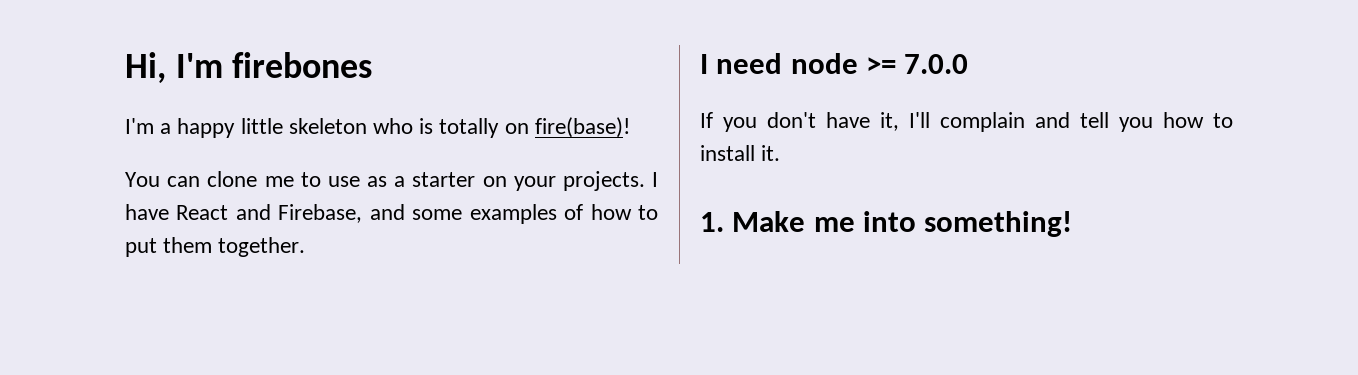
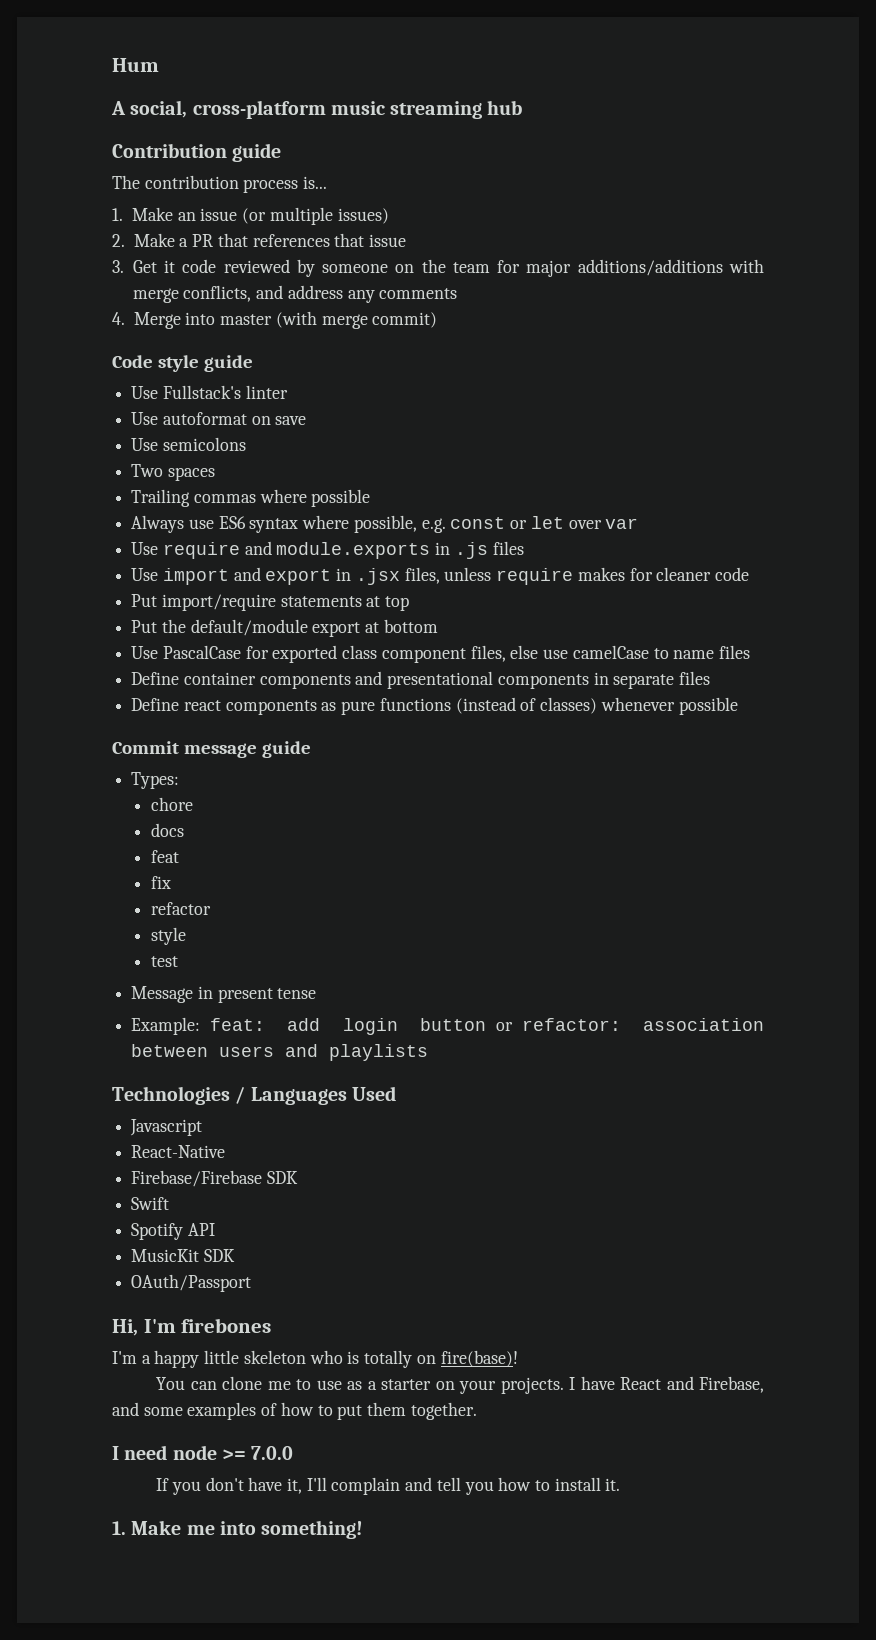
+ Hum
+ A social, cross-platform music streaming hub
+ Contribution guide
+ The contribution process is...
+ 1. Make an issue (or multiple issues)
+ 2. Make a PR that references that issue
+ 3. Get it code reviewed by someone on the team for major additions/additions with merge conflicts, and address any comments
+ 4. Merge into master (with merge commit)
+ Code style guide
+ Use Fullstack's linter
+ Use autoformat on save
+ Use semicolons
+ Two spaces
+ Trailing commas where possible
+ Always use ES6 syntax where possible, e.g. const or let over var
+ Use require and module.exports in .js files
+ Use import and export in .jsx files, unless require makes for cleaner code
+ Put import/require statements at top
+ Put the default/module export at bottom
+ Use PascalCase for exported class component files, else use camelCase to name files
+ Define container components and presentational components in separate files
+ Define react components as pure functions (instead of classes) whenever possible
+ Commit message guide
+ Types:
+ chore
+ docs
+ feat
+ fix
+ refactor
+ style
+ test
+ Message in present tense
+ Example: feat: add login button or refactor: association between users and playlists
+ Technologies / Languages Used
+ Javascript
+ React-Native
+ Firebase/Firebase SDK
+ Swift
+ Spotify API
+ MusicKit SDK
+ OAuth/Passport

